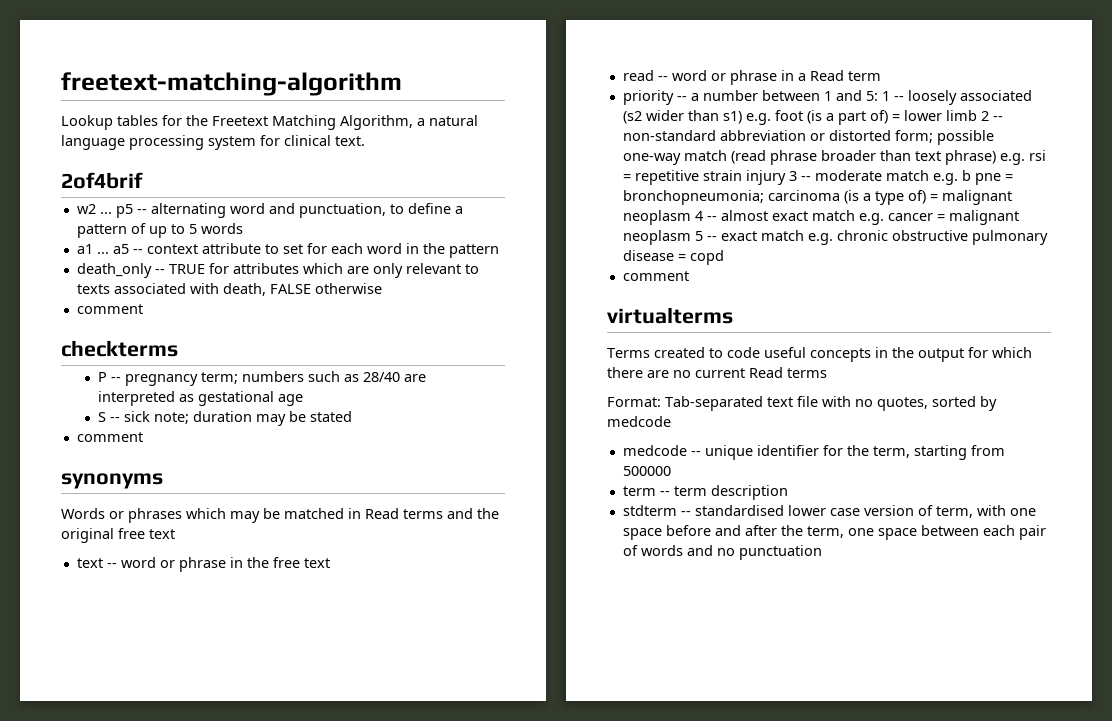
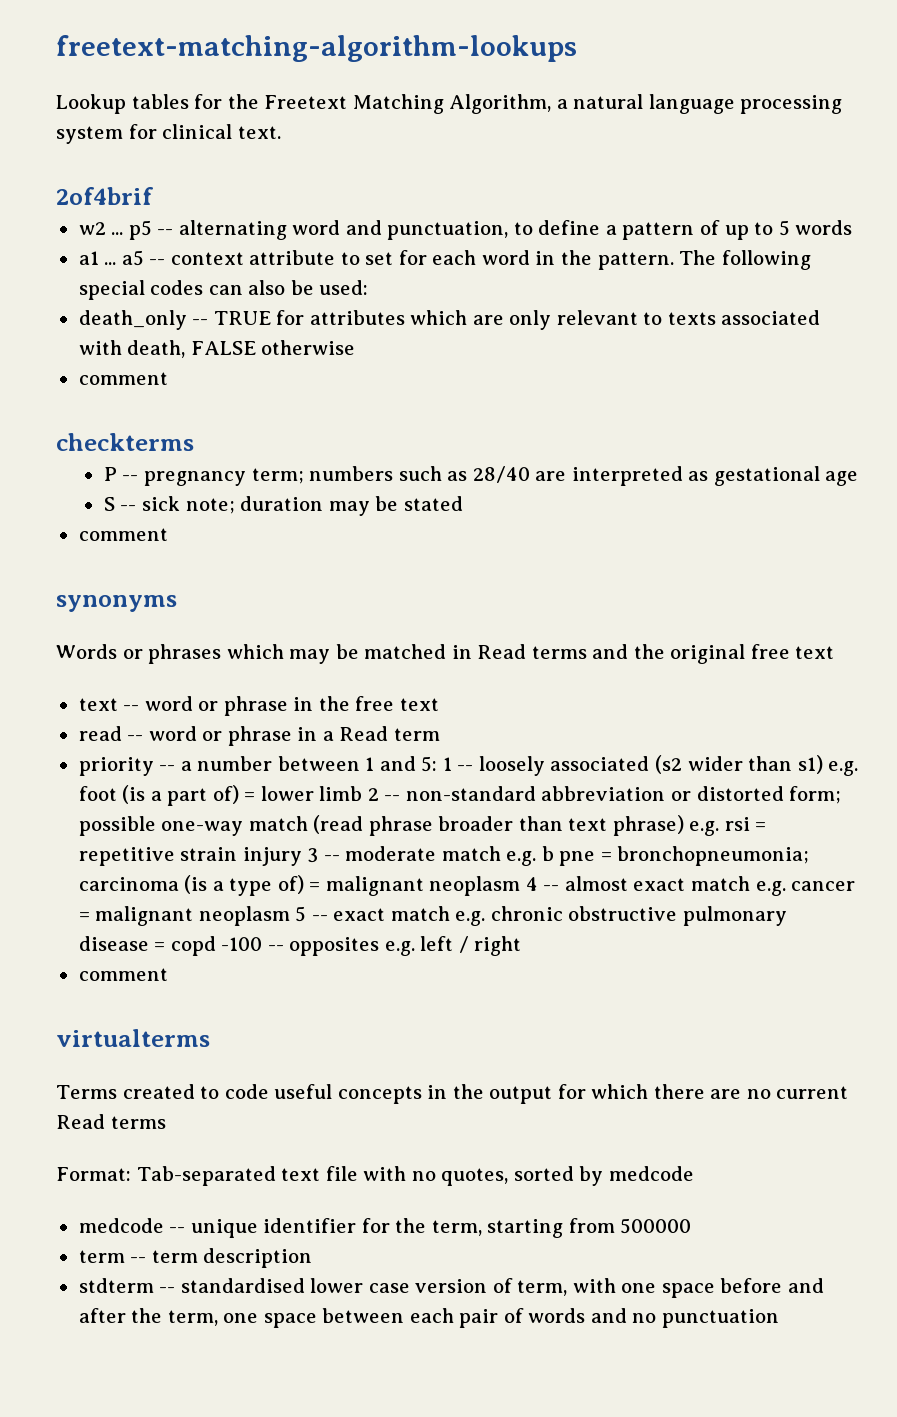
- freetext-matching-algorithm
+ freetext-matching-algorithm-lookups
- a1 ... a5 -- context attribute to set for each word in the pattern
+ a1 ... a5 -- context attribute to set for each word in the pattern. The following special codes can also be used:
- carcinoma (is a type of) = malignant neoplasm 4 -- almost exact match e.g. cancer = malignant neoplasm 5 -- exact match e.g. chronic obstructive pulmonary disease = copd
+ carcinoma (is a type of) = malignant neoplasm 4 -- almost exact match e.g. cancer = malignant neoplasm 5 -- exact match e.g. chronic obstructive pulmonary disease = copd -100 -- opposites e.g. left / right

